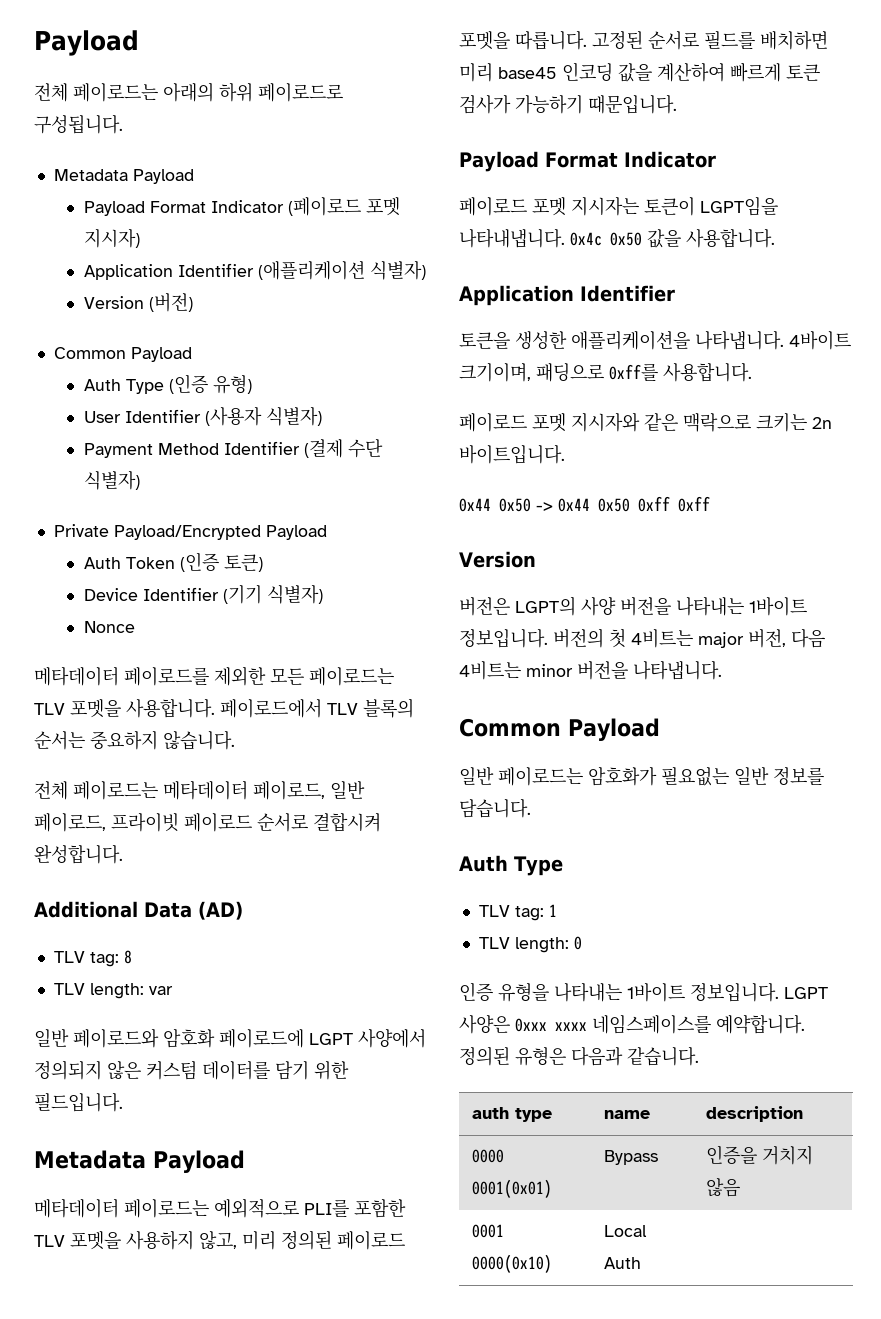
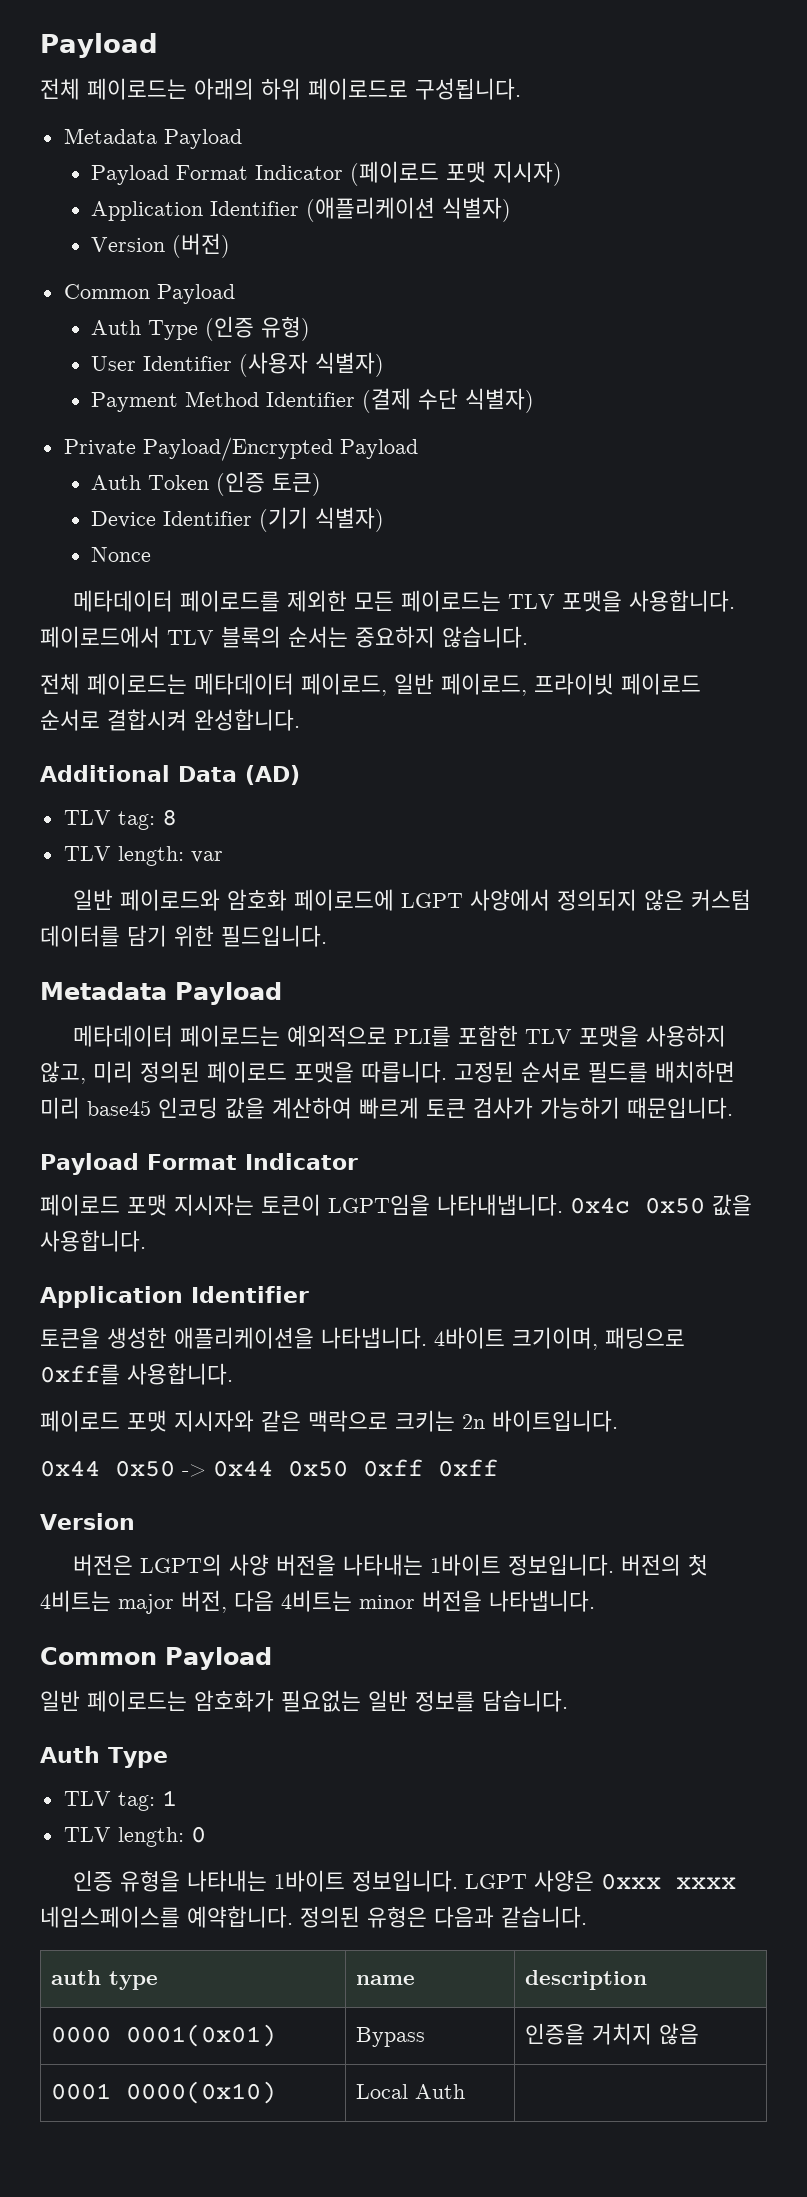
- Payload Format Indicator (페이로드 포멧 지시자)
+ Payload Format Indicator (페이로드 포맷 지시자)
- 메타데이터 페이로드를 제외한 모든 페이로드는 TLV 포멧을 사용합니다.
+ 메타데이터 페이로드를 제외한 모든 페이로드는 TLV 포맷을 사용합니다.
- 메타데이터 페이로드는 예외적으로 PLI를 포함한 TLV 포멧을 사용하지 않고, 미리 정의된 페이로드 포멧을 따릅니다.
+ 메타데이터 페이로드는 예외적으로 PLI를 포함한 TLV 포맷을 사용하지 않고, 미리 정의된 페이로드 포맷을 따릅니다.
- 페이로드 포멧 지시자는 토큰이 LGPT임을 나타내냅니다.
+ 페이로드 포맷 지시자는 토큰이 LGPT임을 나타내냅니다.
- 페이로드 포멧 지시자와 같은 맥락으로 크키는 2n 바이트입니다.
+ 페이로드 포맷 지시자와 같은 맥락으로 크키는 2n 바이트입니다.

